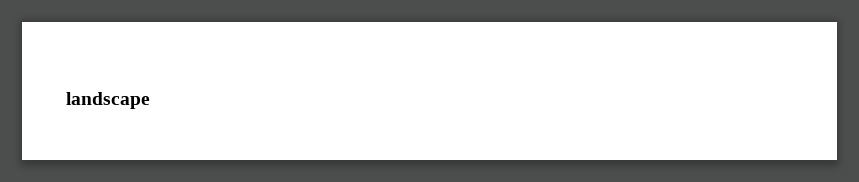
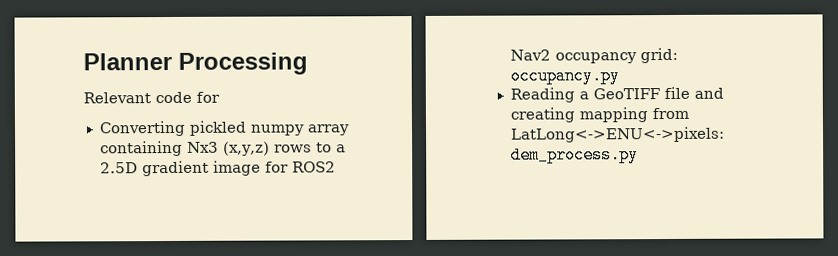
- landscape
+ Planner Processing
+ Relevant code for
+ Converting pickled numpy array containing Nx3 (x,y,z) rows to a 2.5D gradient image for ROS2 Nav2 occupancy grid: occupancy.py
+ Reading a GeoTIFF file and creating mapping from LatLong<->ENU<->pixels: dem_process.py

